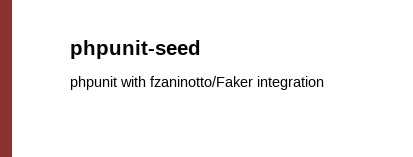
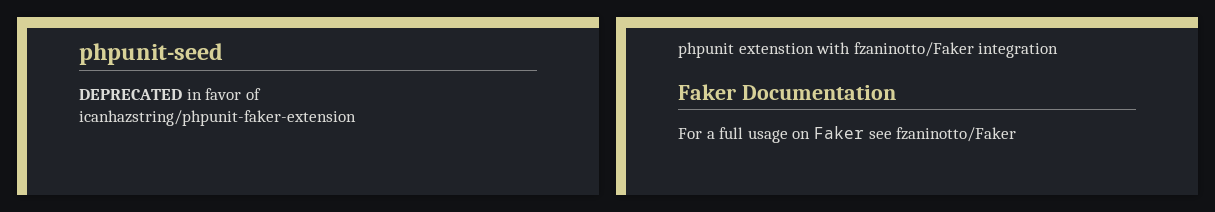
+ DEPRECATED in favor of icanhazstring/phpunit-faker-extension
- phpunit with fzaninotto/Faker integration
+ phpunit extenstion with fzaninotto/Faker integration
+ Faker Documentation
+ For a full usage on Faker see fzaninotto/Faker

